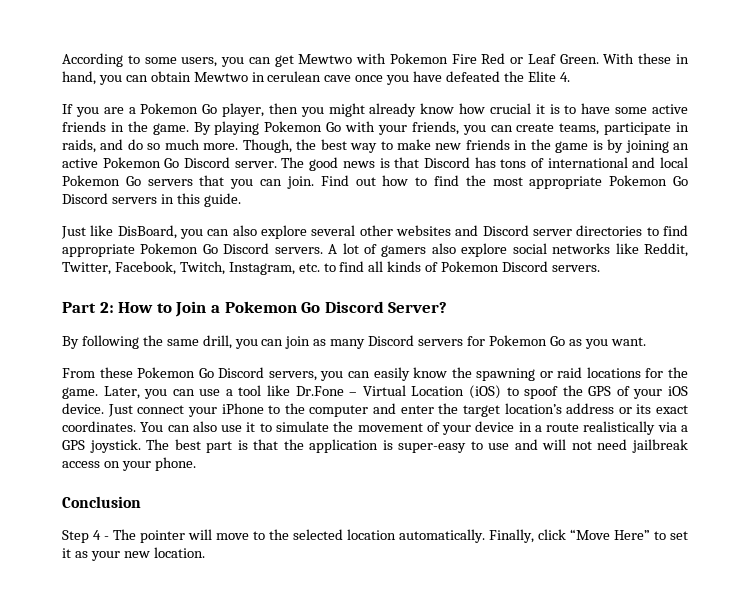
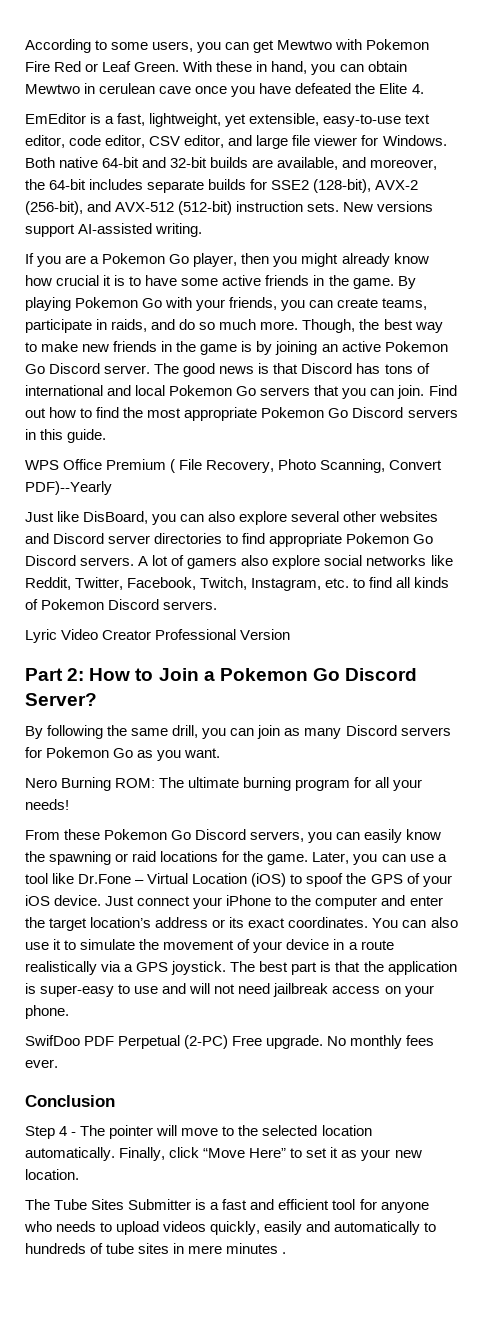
+ EmEditor is a fast, lightweight, yet extensible, easy-to-use text editor, code editor, CSV editor, and large file viewer for Windows. Both native 64-bit and 32-bit builds are available, and moreover, the 64-bit includes separate builds for SSE2 (128-bit), AVX-2 (256-bit), and AVX-512 (512-bit) instruction sets. New versions support AI-assisted writing.
+ WPS Office Premium ( File Recovery, Photo Scanning, Convert PDF)--Yearly
+ Lyric Video Creator Professional Version
+ Nero Burning ROM: The ultimate burning program for all your needs!
+ SwifDoo PDF Perpetual (2-PC) Free upgrade. No monthly fees ever.
+ The Tube Sites Submitter is a fast and efficient tool for anyone who needs to upload videos quickly, easily and automatically to hundreds of tube sites in mere minutes .

